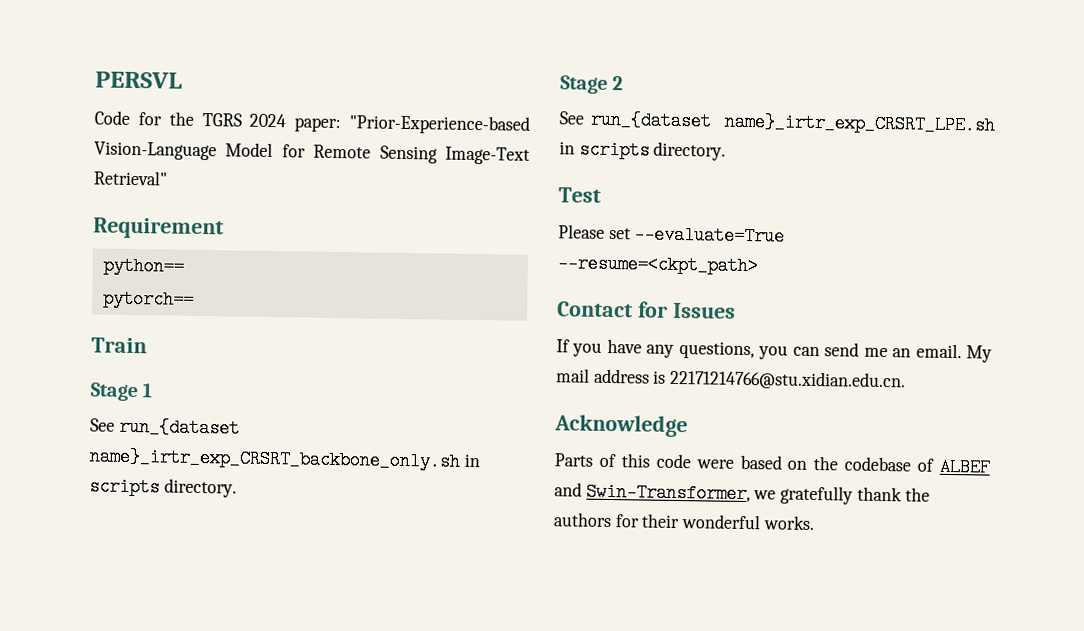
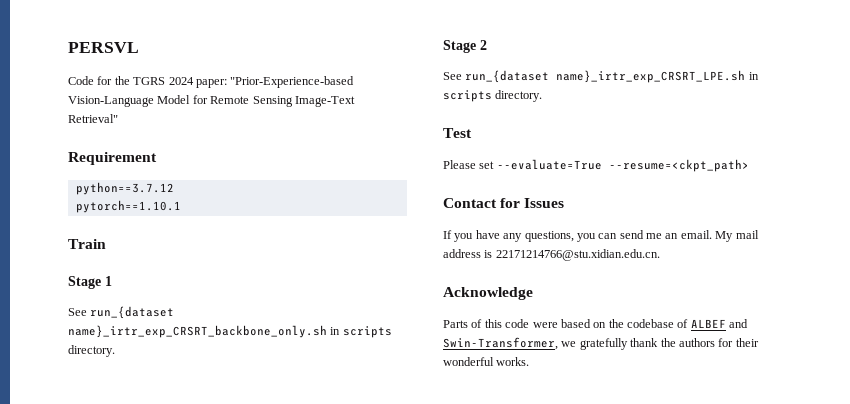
- python==
- pytorch==
+ python==3.7.12
+ pytorch==1.10.1

